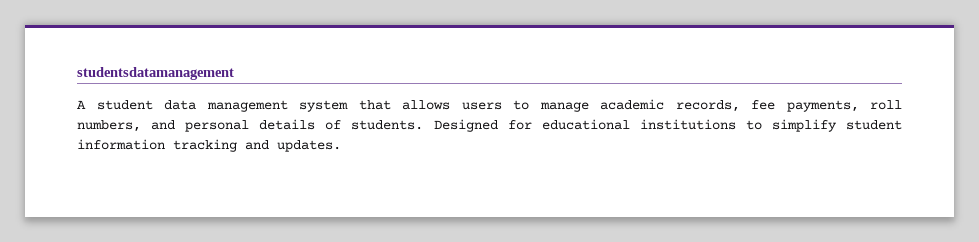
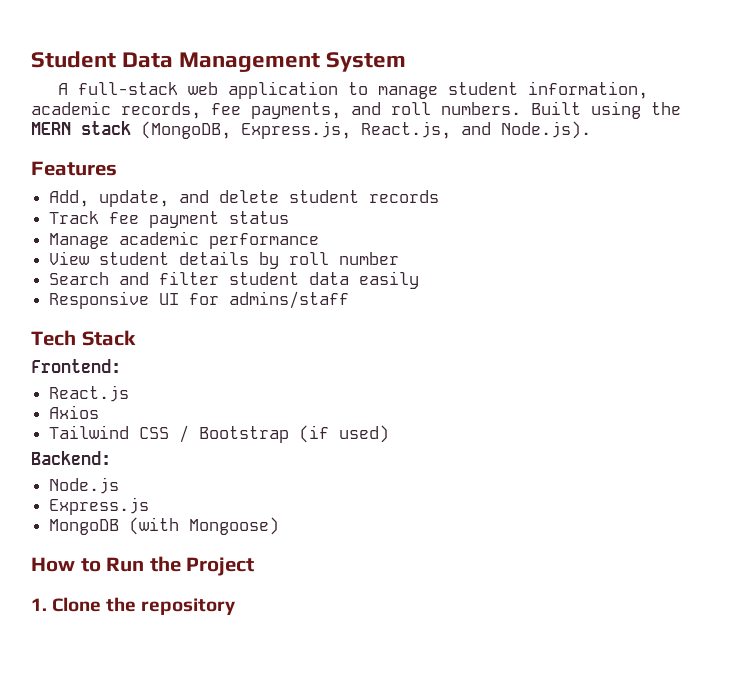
- studentsdatamanagement
- A student data management system that allows users to manage academic records, fee payments, roll numbers, and personal details of students. Designed for educational institutions to simplify student information tracking and updates.
+ Student Data Management System
+ A full-stack web application to manage student information, academic records, fee payments, and roll numbers. Built using the MERN stack (MongoDB, Express.js, React.js, and Node.js).
+ Features
+ Add, update, and delete student records
+ Track fee payment status
+ Manage academic performance
+ View student details by roll number
+ Search and filter student data easily
+ Responsive UI for admins/staff
+ Tech Stack
+ Frontend:
+ React.js
+ Axios
+ Tailwind CSS / Bootstrap (if used)
+ Backend:
+ Node.js
+ Express.js
+ MongoDB (with Mongoose)
+ How to Run the Project
+ 1. Clone the repository

